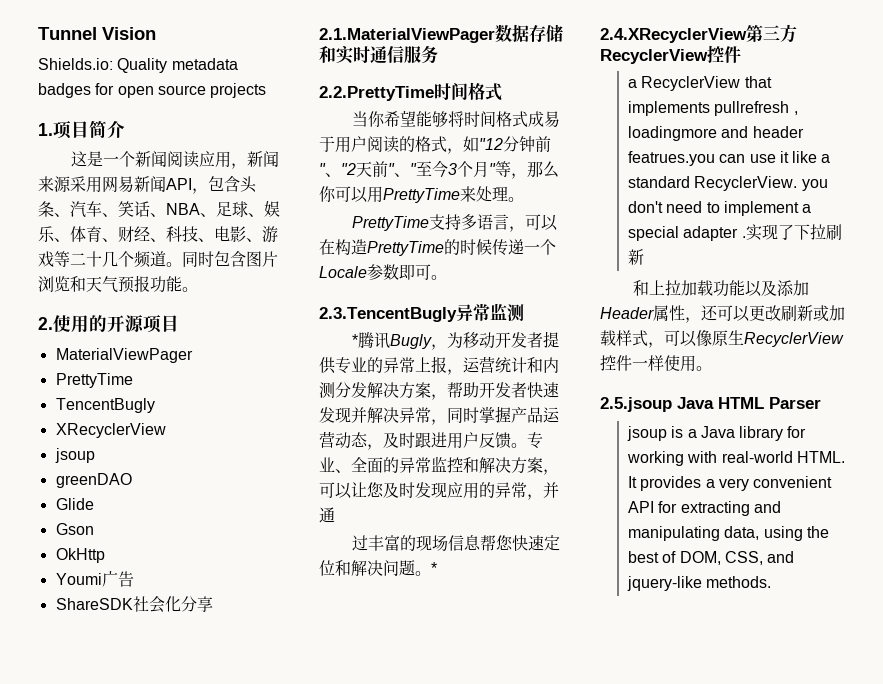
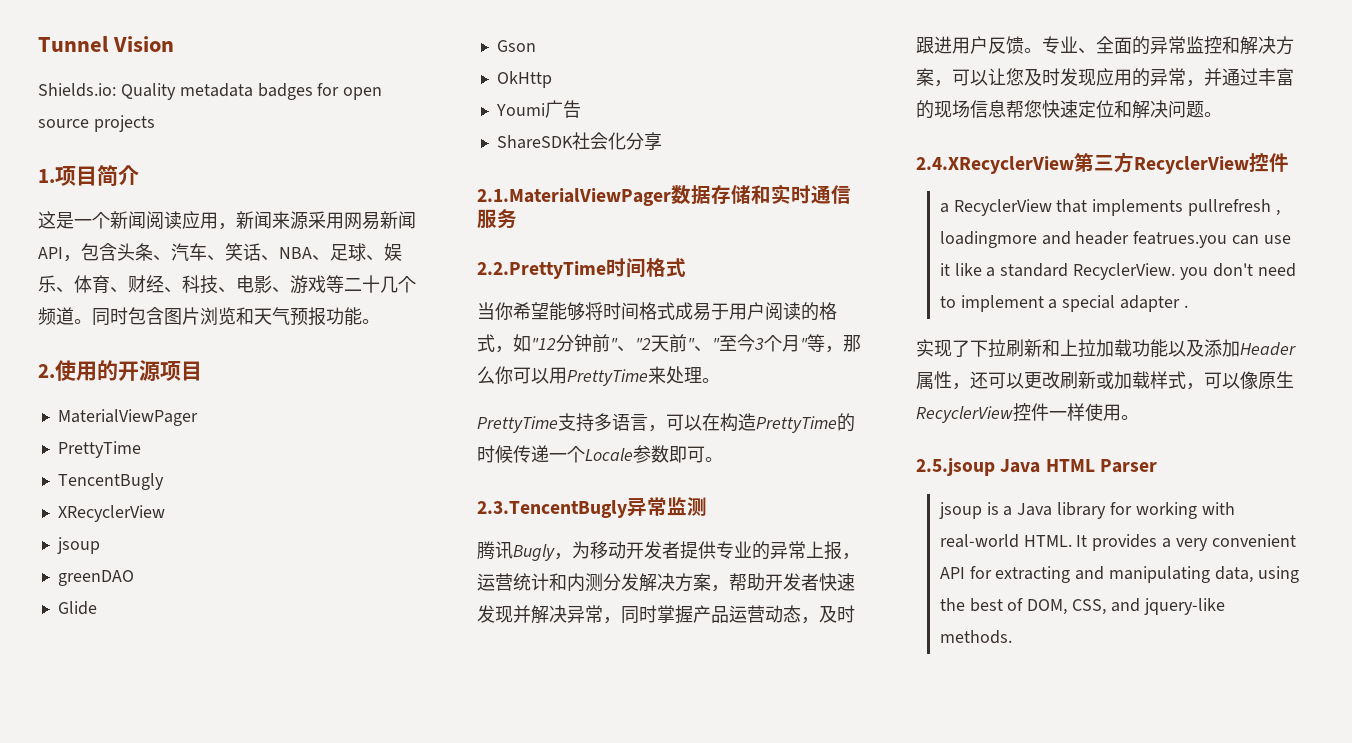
- *腾讯Bugly，为移动开发者提供专业的异常上报，运营统计和内测分发解决方案，帮助开发者快速发现并解决异常，同时掌握产品运营动态，及时跟进用户反馈。
+ 腾讯Bugly，为移动开发者提供专业的异常上报，运营统计和内测分发解决方案，帮助开发者快速发现并解决异常，同时掌握产品运营动态，及时跟进用户反馈。
- 专业、全面的异常监控和解决方案，可以让您及时发现应用的异常，并通
- 过丰富的现场信息帮您快速定位和解决问题。*
+ 专业、全面的异常监控和解决方案，可以让您及时发现应用的异常，并通过丰富的现场信息帮您快速定位和解决问题。
- a RecyclerView that implements pullrefresh , loadingmore and header featrues.you can use it like a standard RecyclerView. you don't need to implement a special adapter .实现了下拉刷新
- 和上拉加载功能以及添加Header属性，还可以更改刷新或加载样式，可以像原生RecyclerView控件一样使用。
+ a RecyclerView that implements pullrefresh , loadingmore and header featrues.you can use it like a standard RecyclerView. you don't need to implement a special adapter .
+ 实现了下拉刷新和上拉加载功能以及添加Header属性，还可以更改刷新或加载样式，可以像原生RecyclerView控件一样使用。

